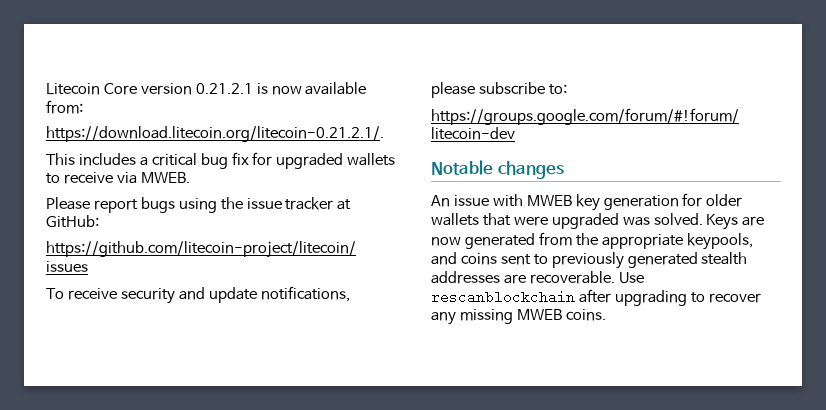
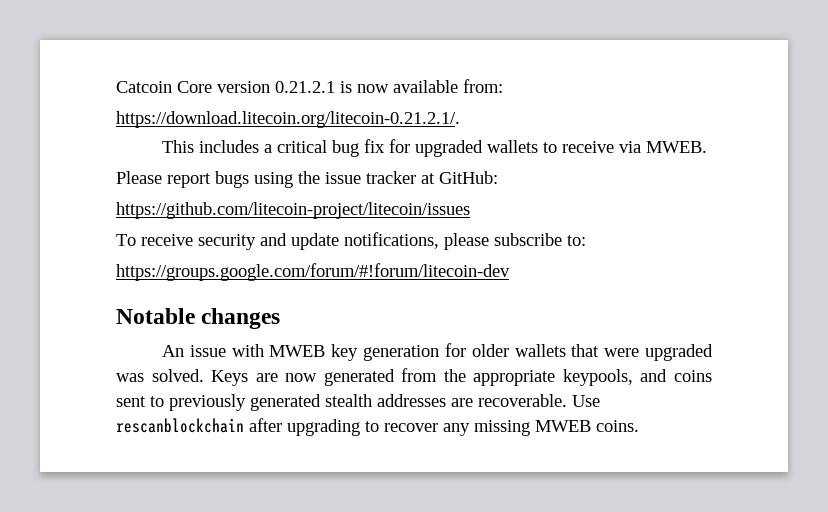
- Litecoin Core version 0.21.2.1 is now available from:
+ Catcoin Core version 0.21.2.1 is now available from:

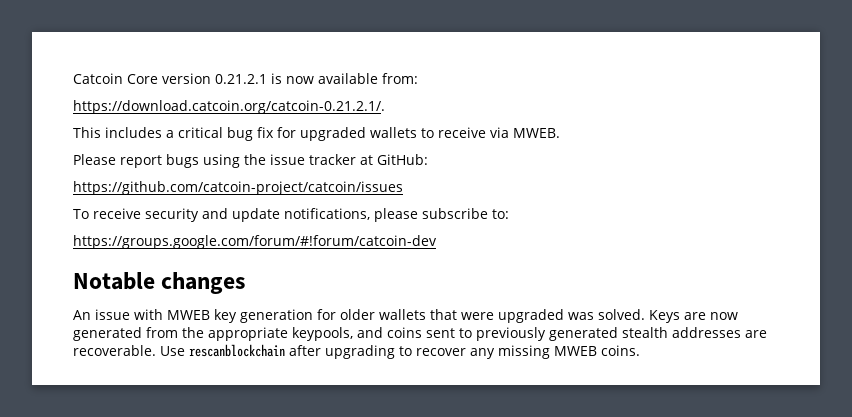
- https://download.litecoin.org/litecoin-0.21.2.1/.
+ https://download.catcoin.org/catcoin-0.21.2.1/.
- https://github.com/litecoin-project/litecoin/issues
+ https://github.com/catcoin-project/catcoin/issues
- https://groups.google.com/forum/#!forum/litecoin-dev
+ https://groups.google.com/forum/#!forum/catcoin-dev

